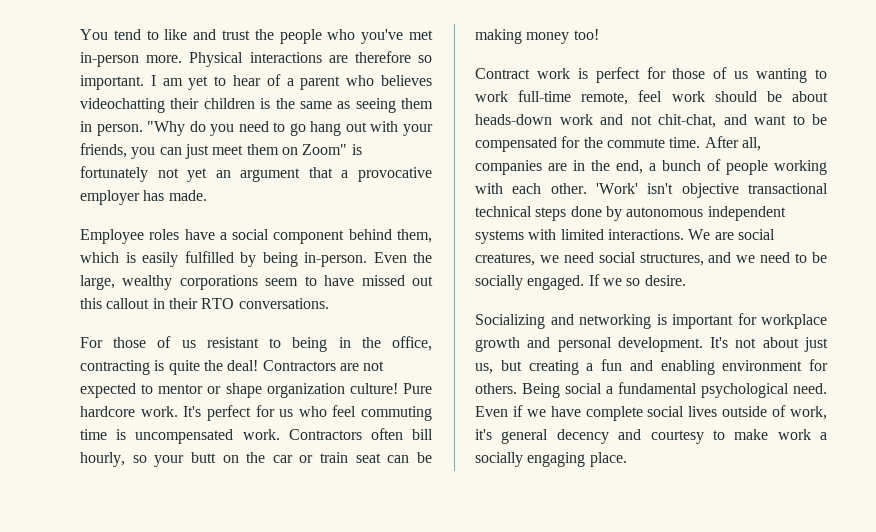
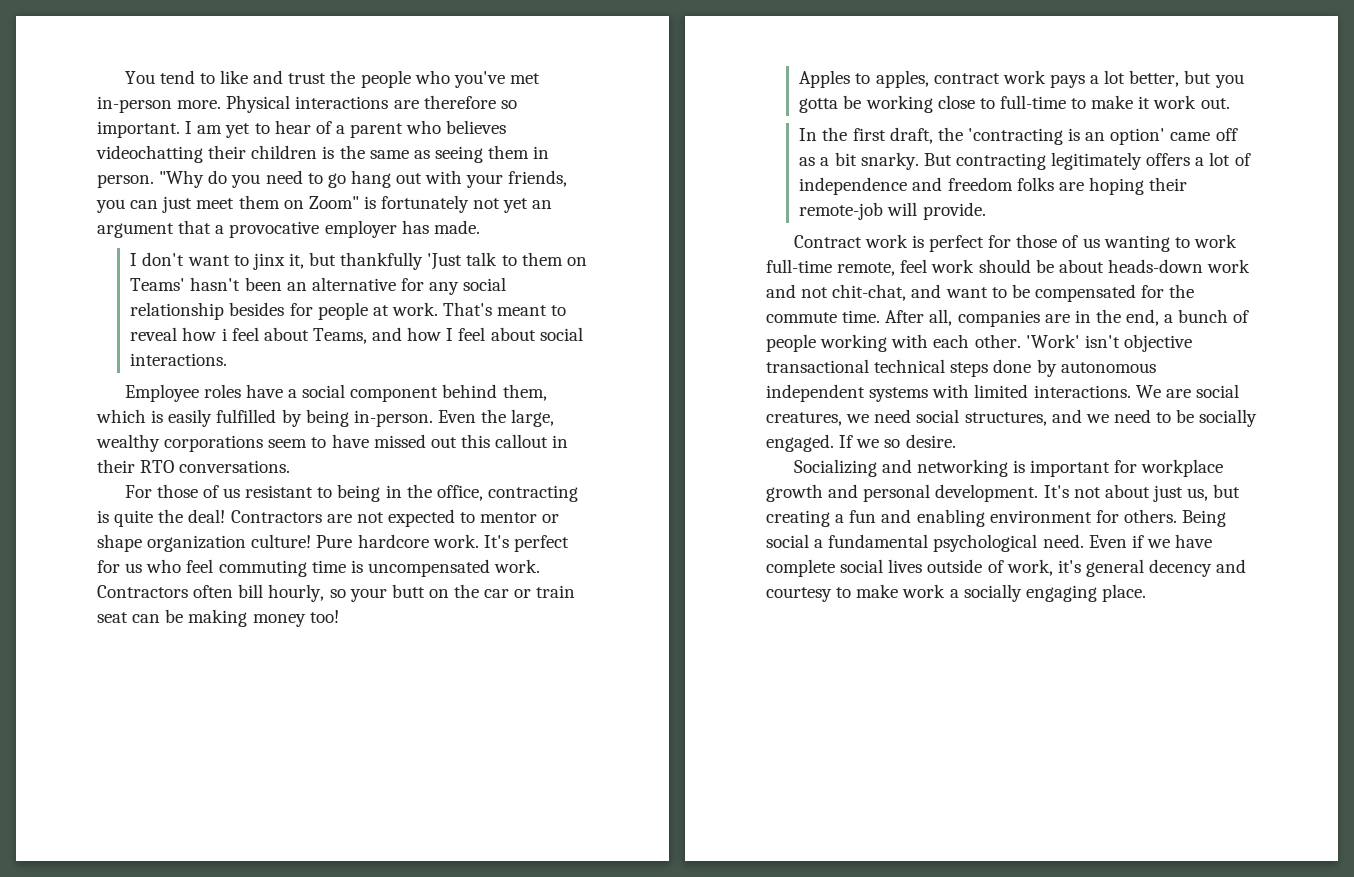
+ I don't want to jinx it, but thankfully 'Just talk to them on Teams' hasn't been an alternative for any social relationship besides for people at work. That's meant to reveal how i feel about Teams, and how I feel about social interactions.
+ Apples to apples, contract work pays a lot better, but you gotta be working close to full-time to make it work out.
+ In the first draft, the 'contracting is an option' came off as a bit snarky. But contracting legitimately offers a lot of independence and freedom folks are hoping their remote-job will provide.

